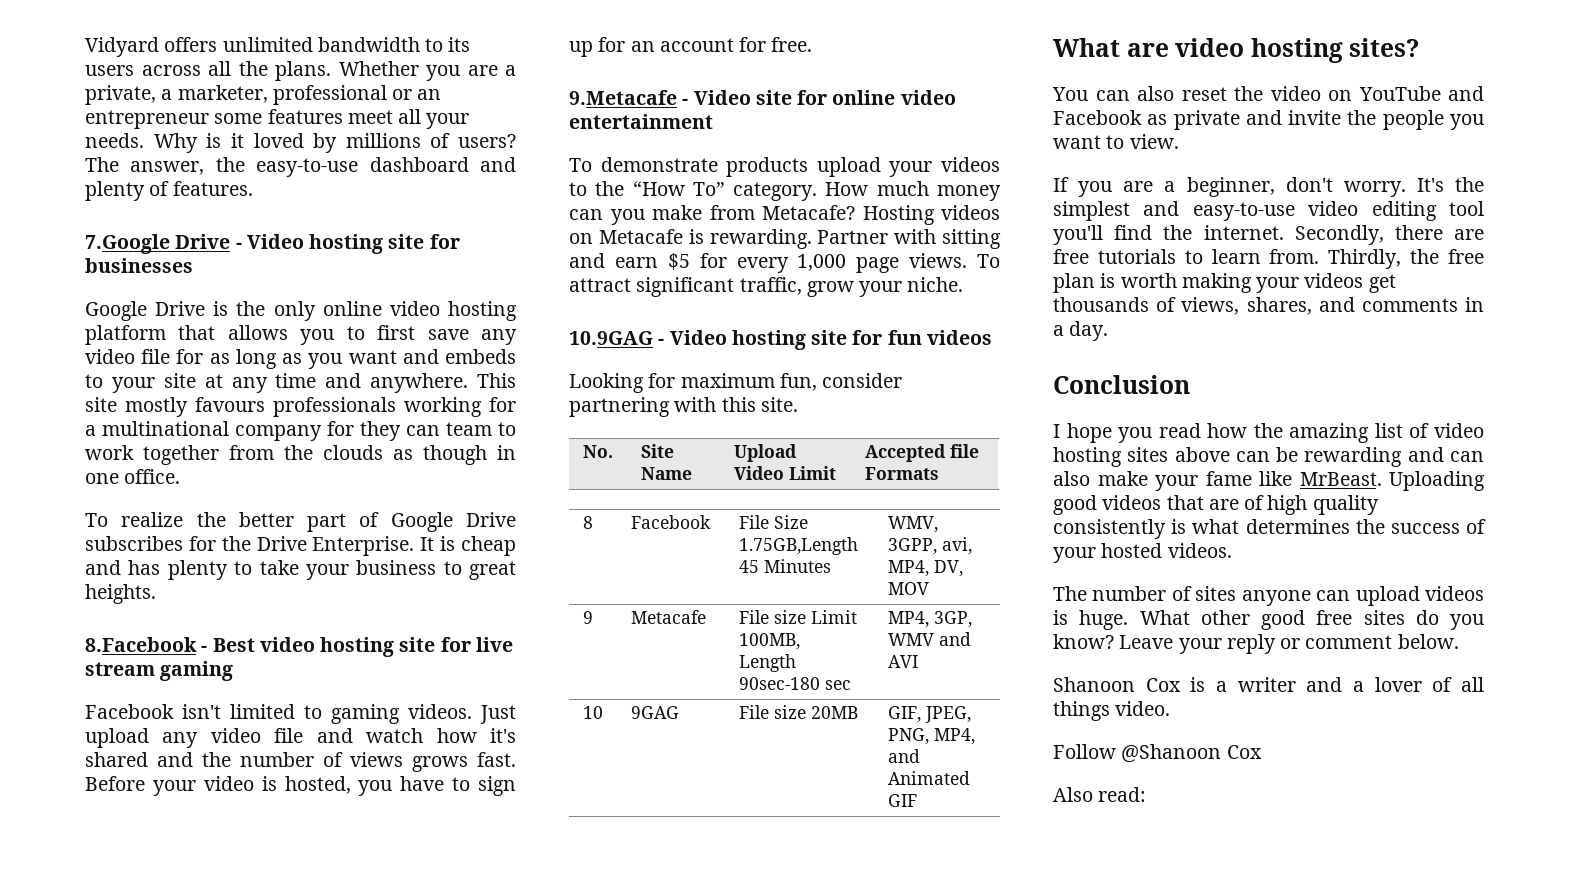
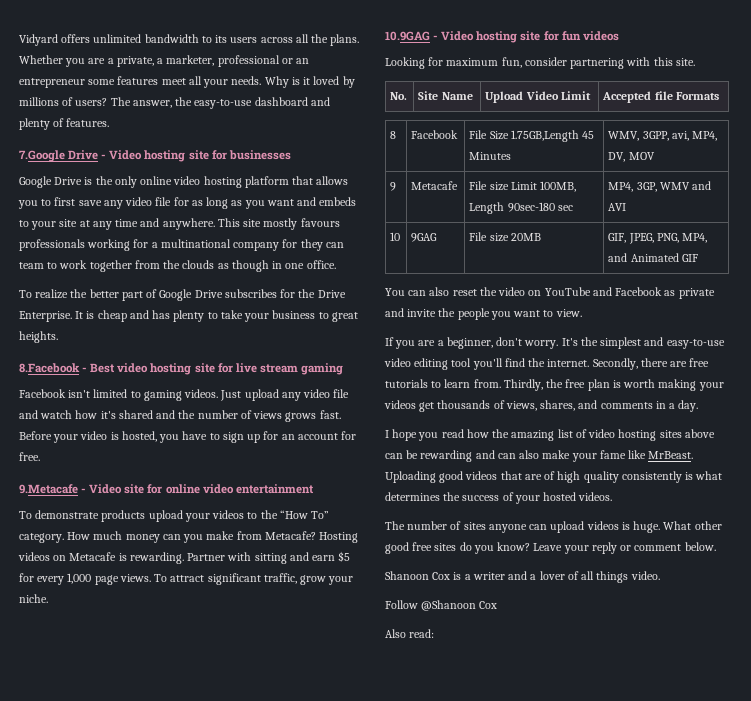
- What are video hosting sites?
- Conclusion

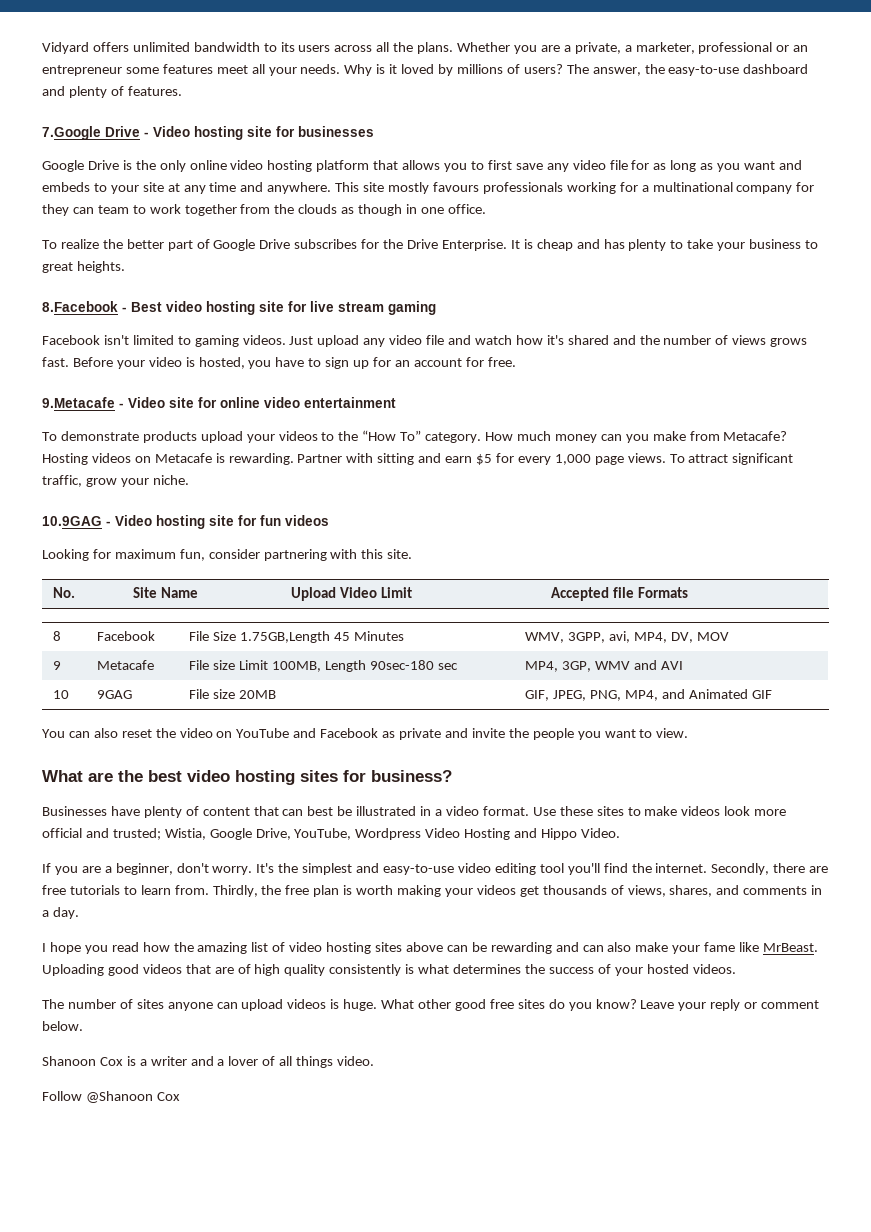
+ What are the best video hosting sites for business?
+ Businesses have plenty of content that can best be illustrated in a video format. Use these sites to make videos look more official and trusted; Wistia, Google Drive, YouTube, Wordpress Video Hosting and Hippo Video.
- Also read:

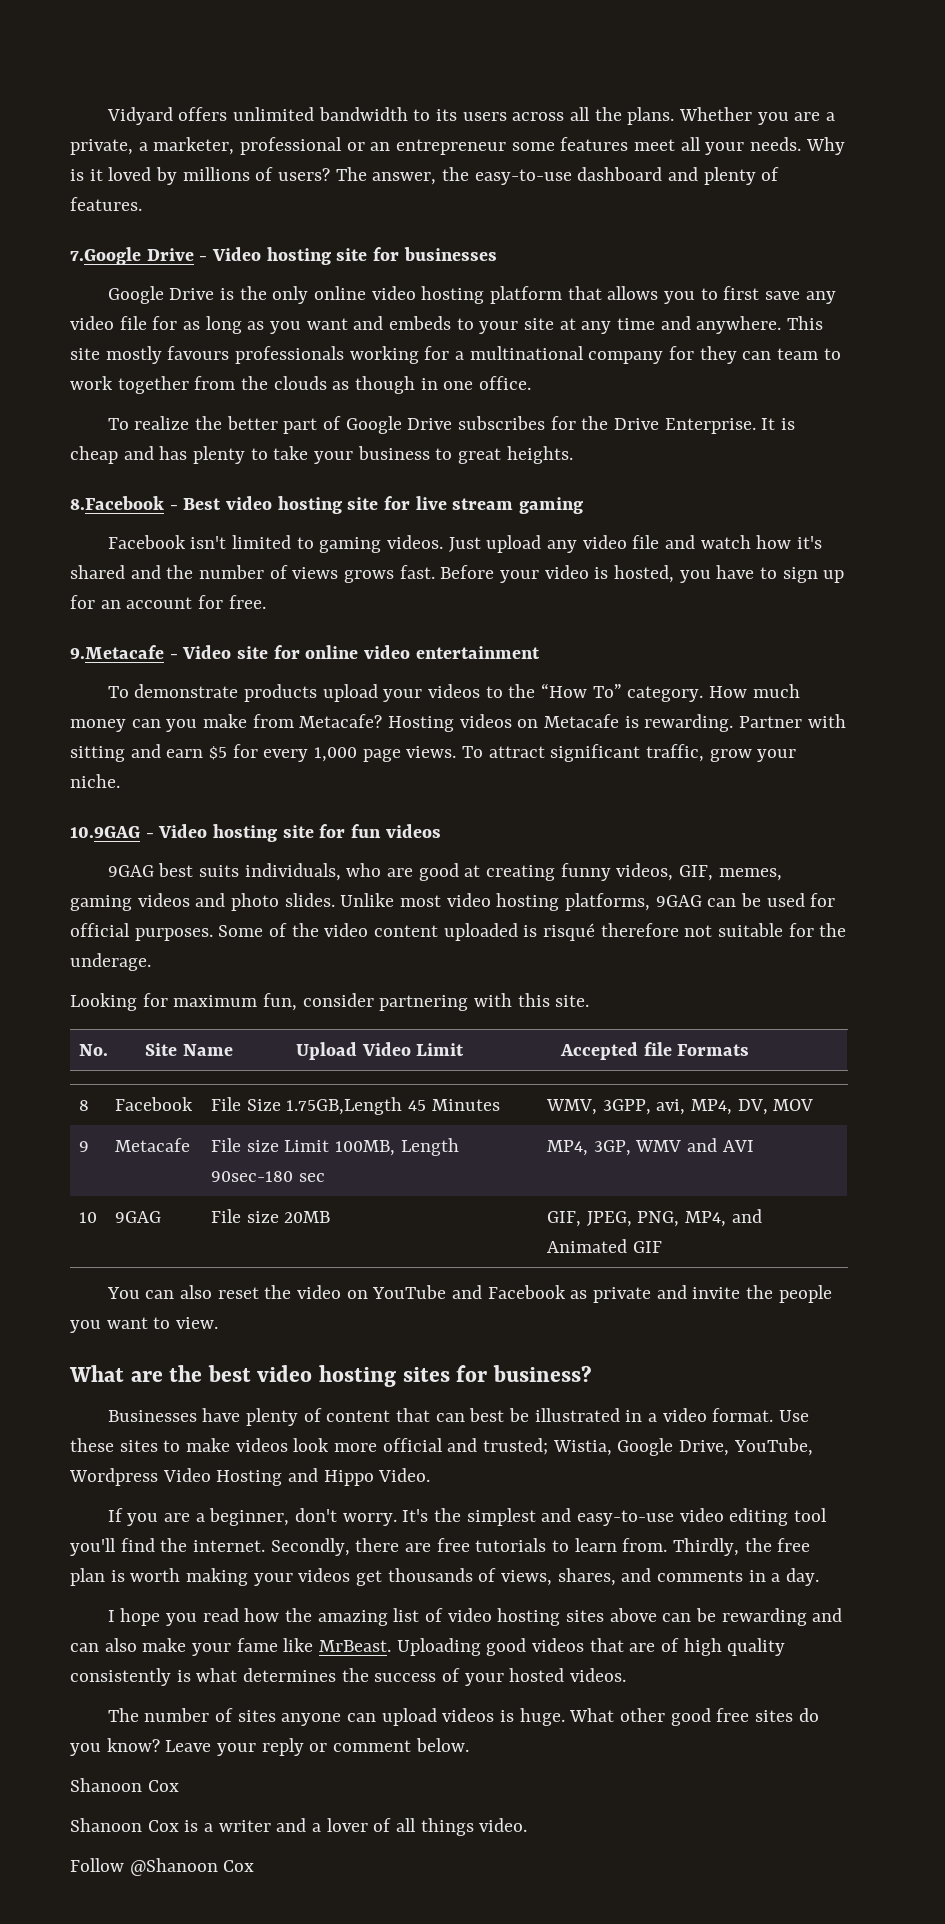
+ 9GAG best suits individuals, who are good at creating funny videos, GIF, memes, gaming videos and photo slides. Unlike most video hosting platforms, 9GAG can be used for official purposes. Some of the video content uploaded is risqué therefore not suitable for the underage.
  Leave your reply or comment below.
+ Shanoon Cox

